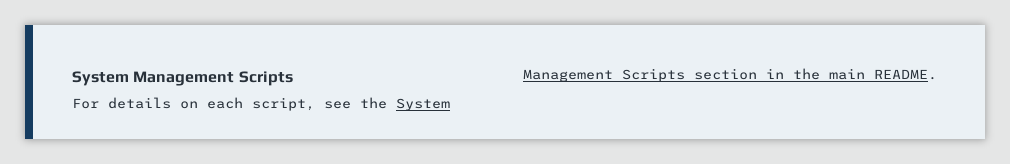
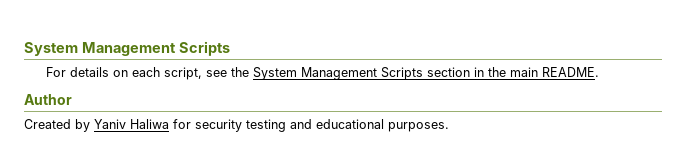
+ Author
+ Created by Yaniv Haliwa for security testing and educational purposes.

